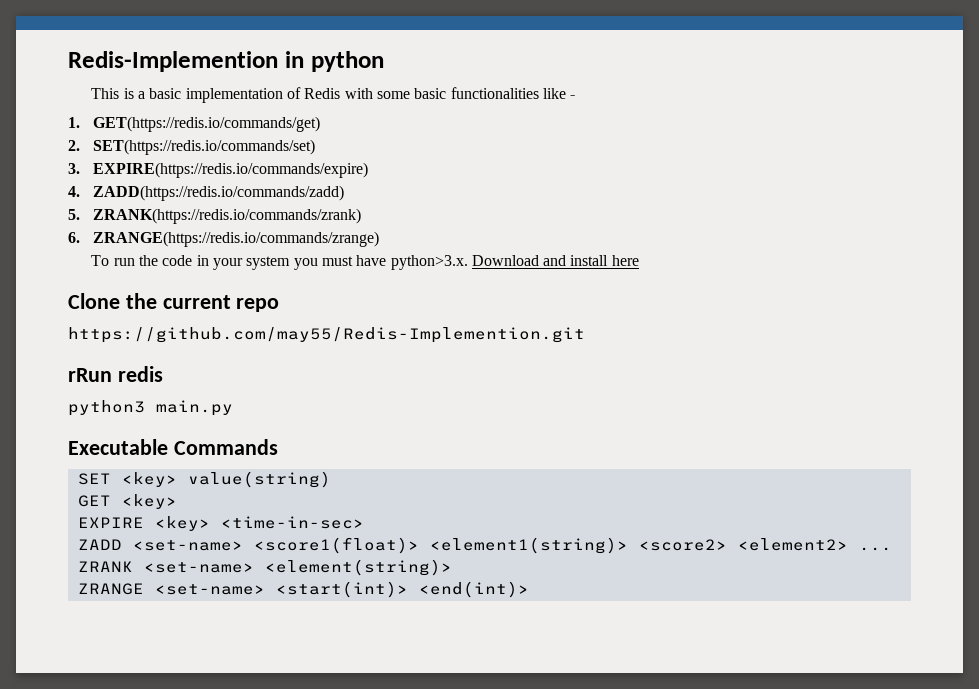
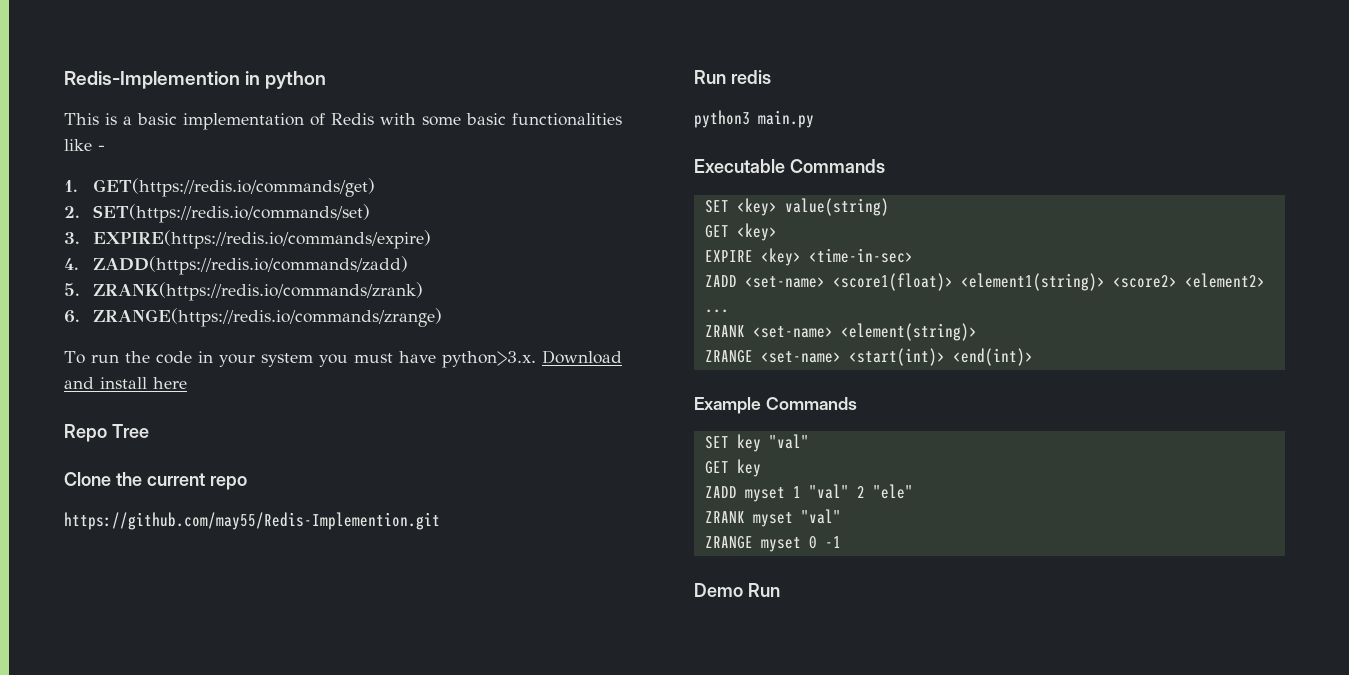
+ Repo Tree
- rRun redis
+ Run redis
+ Example Commands
+ SET key "val"
+ GET key
+ ZADD myset 1 "val" 2 "ele"
+ ZRANK myset "val"
+ ZRANGE myset 0 -1
+ Demo Run

